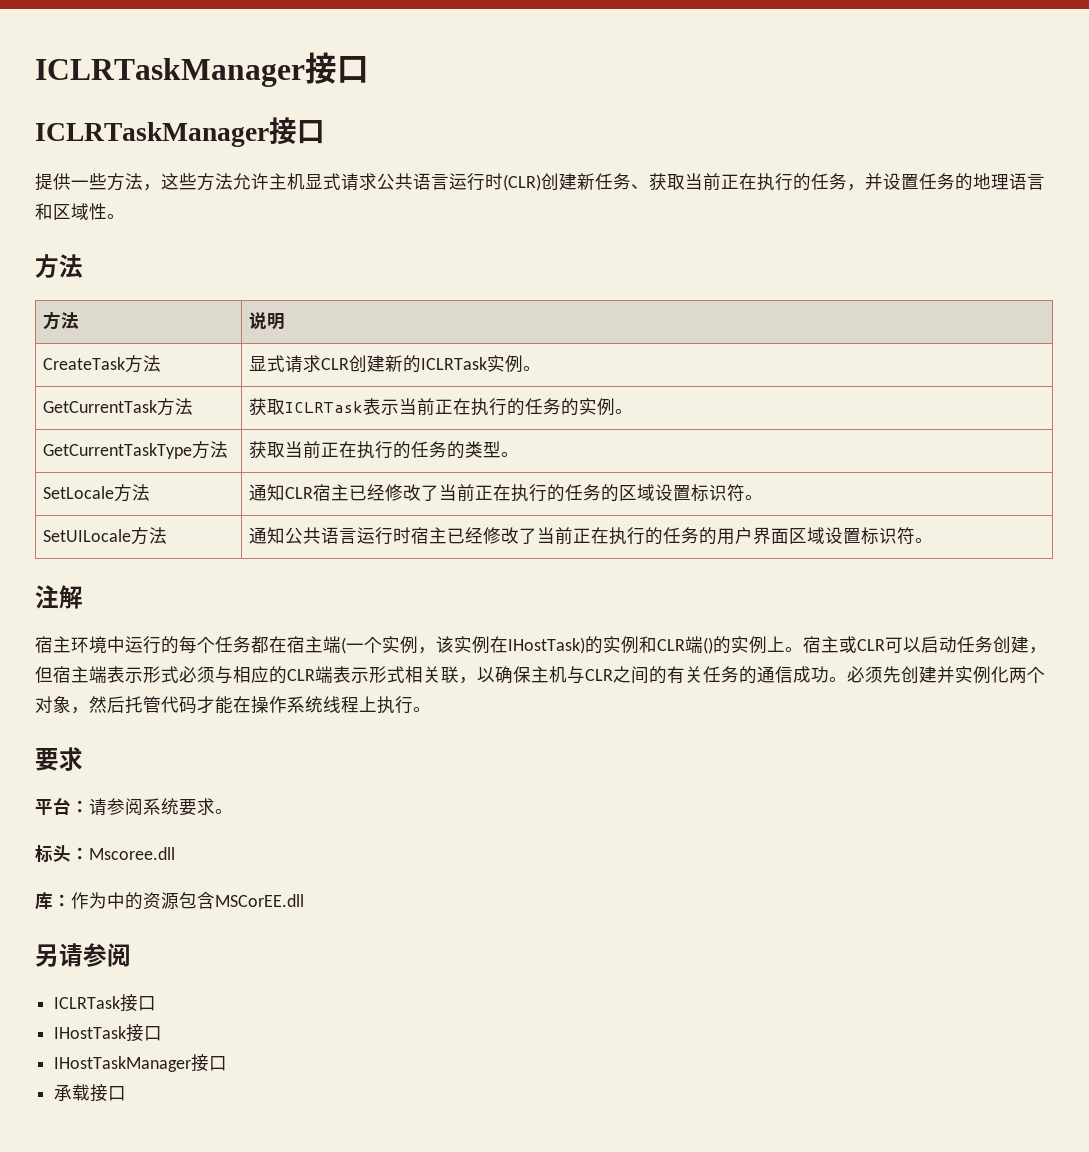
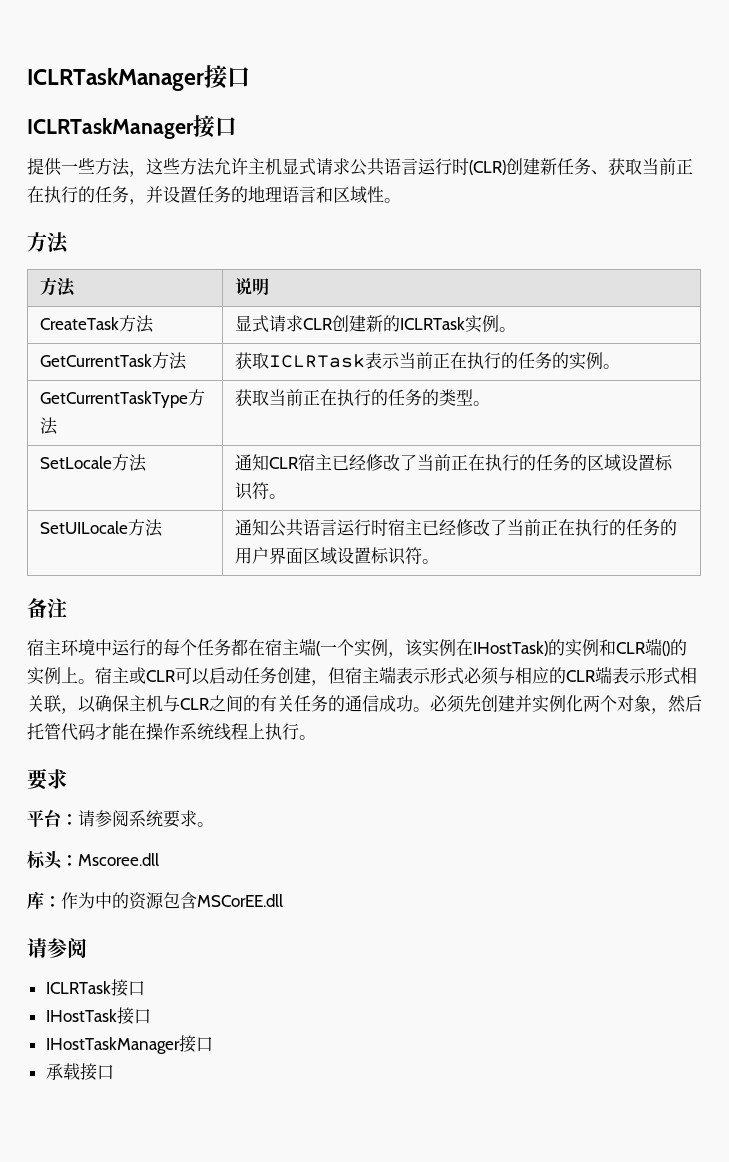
- 注解
+ 备注
  库：作为中的资源包含MSCorEE.dll
- 另请参阅
+ 请参阅

